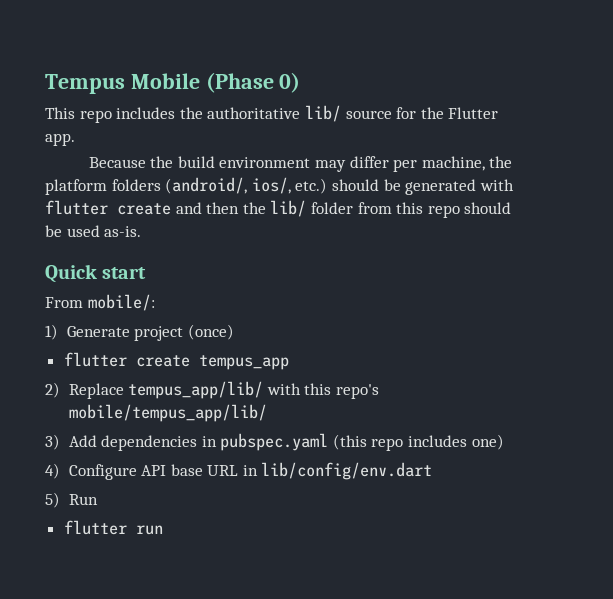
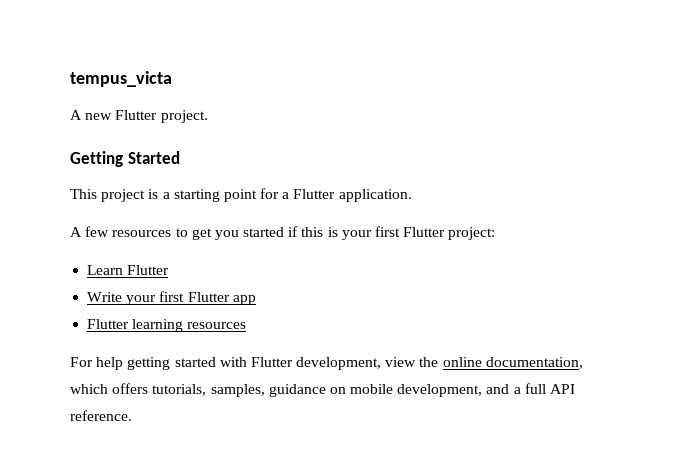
- Tempus Mobile (Phase 0)
- This repo includes the authoritative lib/ source for the Flutter app.
- Because the build environment may differ per machine, the platform folders (android/, ios/, etc.) should be generated with flutter create and then the lib/ folder from this repo should be used as-is.
- Quick start
- From mobile/:
- 1) Generate project (once)
- flutter create tempus_app
- 2) Replace tempus_app/lib/ with this repo's mobile/tempus_app/lib/
- 3) Add dependencies in pubspec.yaml (this repo includes one)
- 4) Configure API base URL in lib/config/env.dart
- 5) Run
- flutter run
+ tempus_victa
+ A new Flutter project.
+ Getting Started
+ This project is a starting point for a Flutter application.
+ A few resources to get you started if this is your first Flutter project:
+ Learn Flutter
+ Write your first Flutter app
+ Flutter learning resources
+ For help getting started with Flutter development, view the online documentation, which offers tutorials, samples, guidance on mobile development, and a full API reference.

